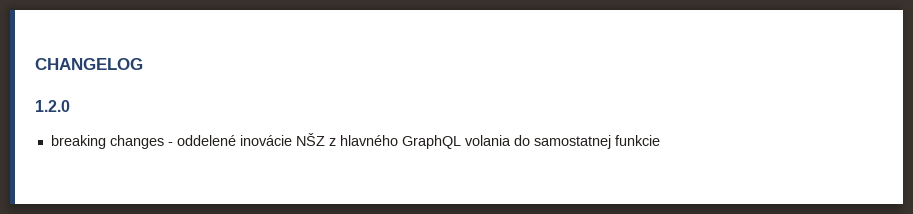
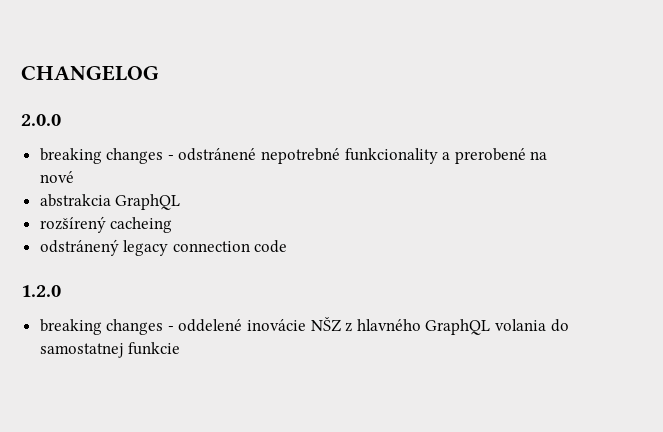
+ 2.0.0
+ breaking changes - odstránené nepotrebné funkcionality a prerobené na nové
+ abstrakcia GraphQL
+ rozšírený cacheing
+ odstránený legacy connection code

